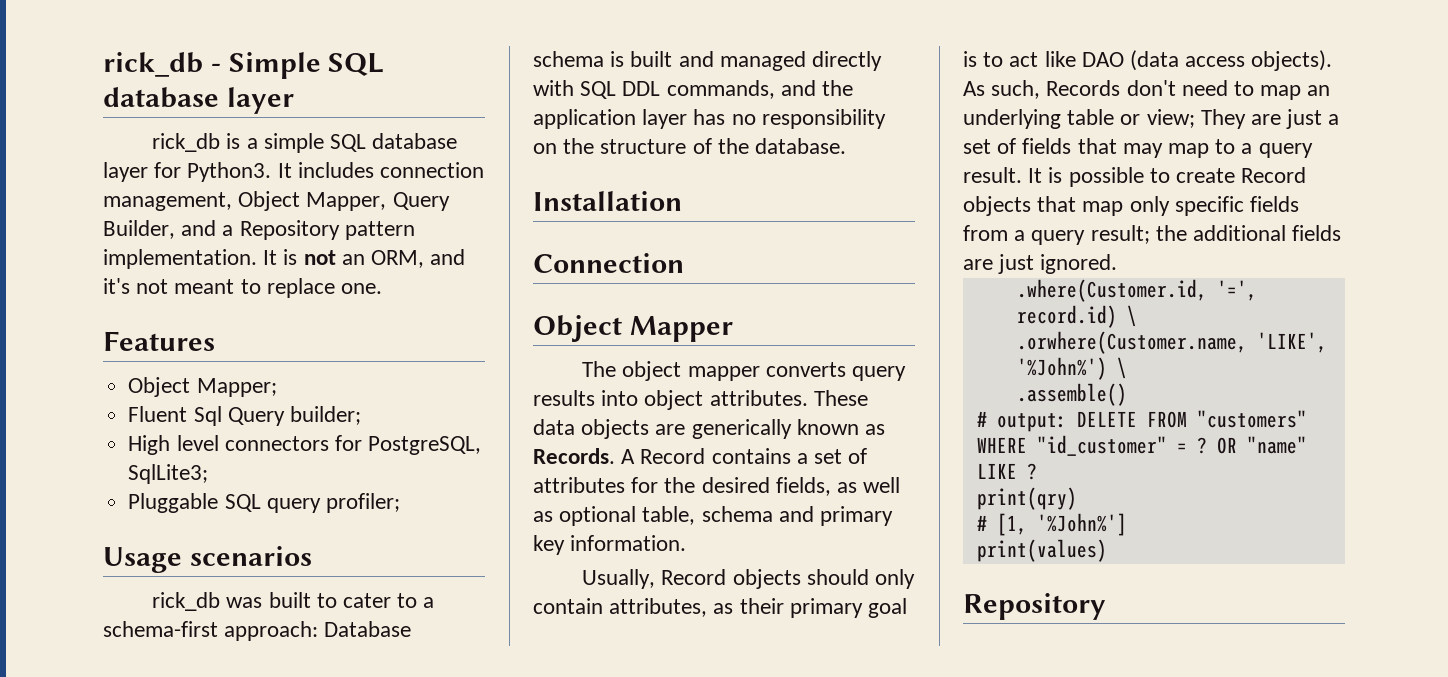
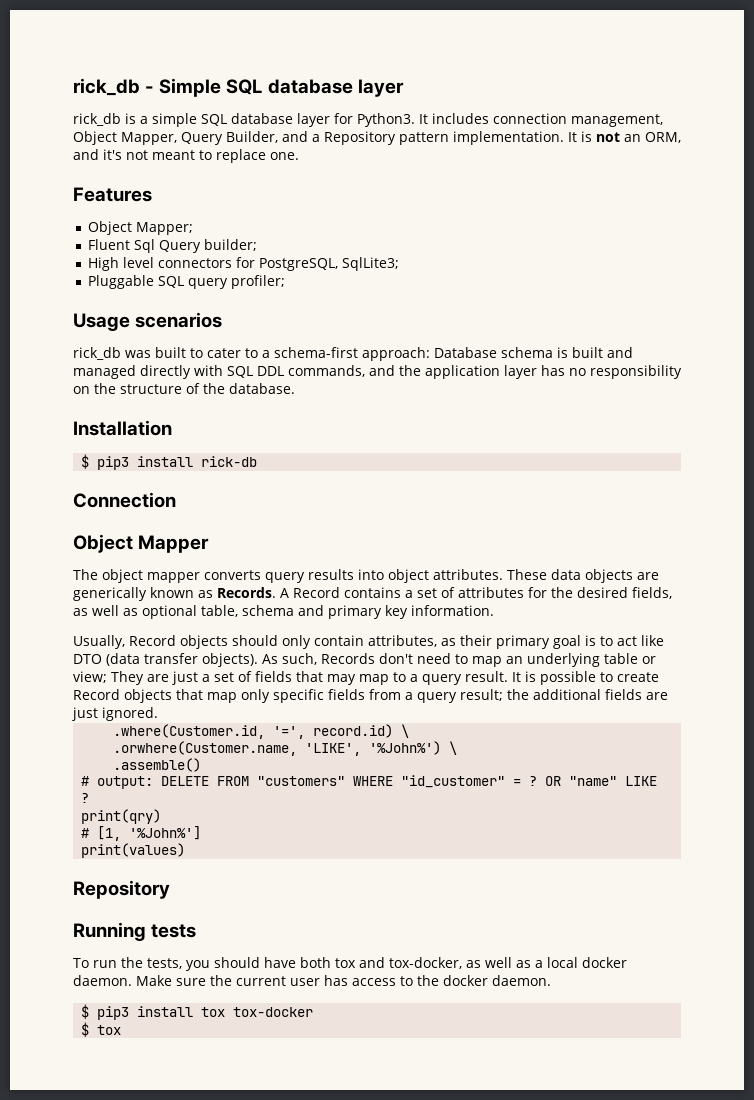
+ $ pip3 install rick-db
- Usually, Record objects should only contain attributes, as their primary goal is to act like DAO (data access objects).
+ Usually, Record objects should only contain attributes, as their primary goal is to act like DTO (data transfer objects).
+ Running tests
+ To run the tests, you should have both tox and tox-docker, as well as a local docker daemon. Make sure the current user has access to the docker daemon.
+ $ pip3 install tox tox-docker
+ $ tox

